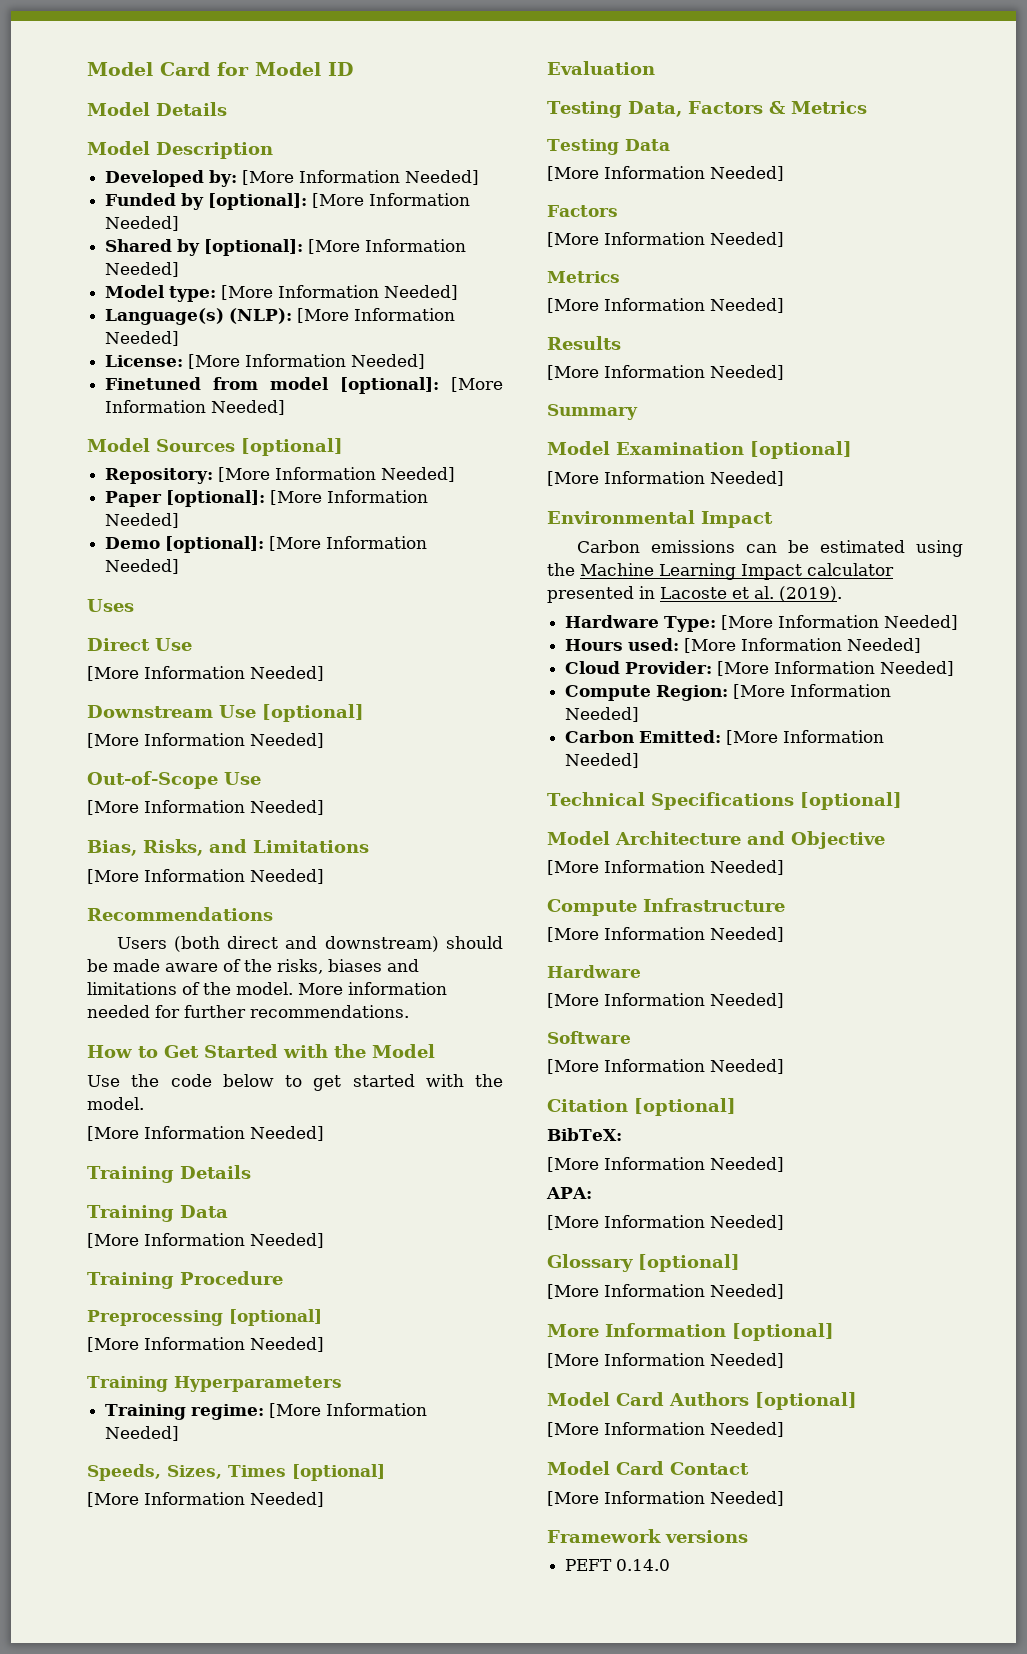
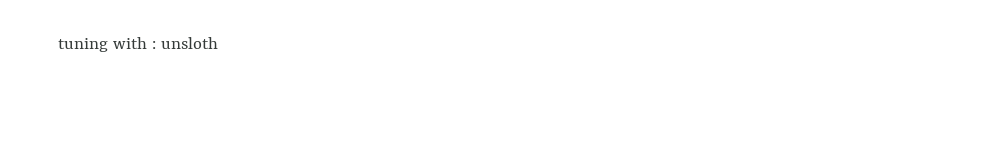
- Model Card for Model ID
- Model Details
- Model Description
- Developed by: [More Information Needed]
- Funded by [optional]: [More Information Needed]
- Shared by [optional]: [More Information Needed]
- Model type: [More Information Needed]
- Language(s) (NLP): [More Information Needed]
- License: [More Information Needed]
- Finetuned from model [optional]: [More Information Needed]
- Model Sources [optional]
- Repository: [More Information Needed]
- Paper [optional]: [More Information Needed]
- Demo [optional]: [More Information Needed]
- Uses
- Direct Use
- [More Information Needed]
- Downstream Use [optional]
- [More Information Needed]
- Out-of-Scope Use
- [More Information Needed]
- Bias, Risks, and Limitations
- [More Information Needed]
- Recommendations
- Users (both direct and downstream) should be made aware of the risks, biases and limitations of the model. More information needed for further recommendations.
- How to Get Started with the Model
- Use the code below to get started with the model.
- [More Information Needed]
- Training Details
- Training Data
- [More Information Needed]
- Training Procedure
- Preprocessing [optional]
- [More Information Needed]
- Training Hyperparameters
- Training regime: [More Information Needed]
- Speeds, Sizes, Times [optional]
- [More Information Needed]
- Evaluation
- Testing Data, Factors & Metrics
- Testing Data
- [More Information Needed]
- Factors
- [More Information Needed]
- Metrics
- [More Information Needed]
- Results
- [More Information Needed]
- Summary
- Model Examination [optional]
- [More Information Needed]
- Environmental Impact
- Carbon emissions can be estimated using the Machine Learning Impact calculator presented in Lacoste et al. (2019).
- Hardware Type: [More Information Needed]
- Hours used: [More Information Needed]
- Cloud Provider: [More Information Needed]
- Compute Region: [More Information Needed]
- Carbon Emitted: [More Information Needed]
- Technical Specifications [optional]
- Model Architecture and Objective
- [More Information Needed]
- Compute Infrastructure
- [More Information Needed]
- Hardware
- [More Information Needed]
- Software
- [More Information Needed]
- Citation [optional]
- BibTeX:
- [More Information Needed]
- APA:
- [More Information Needed]
- Glossary [optional]
- [More Information Needed]
- More Information [optional]
- [More Information Needed]
- Model Card Authors [optional]
- [More Information Needed]
- Model Card Contact
- [More Information Needed]
- Framework versions
- PEFT 0.14.0
+ tuning with : unsloth

